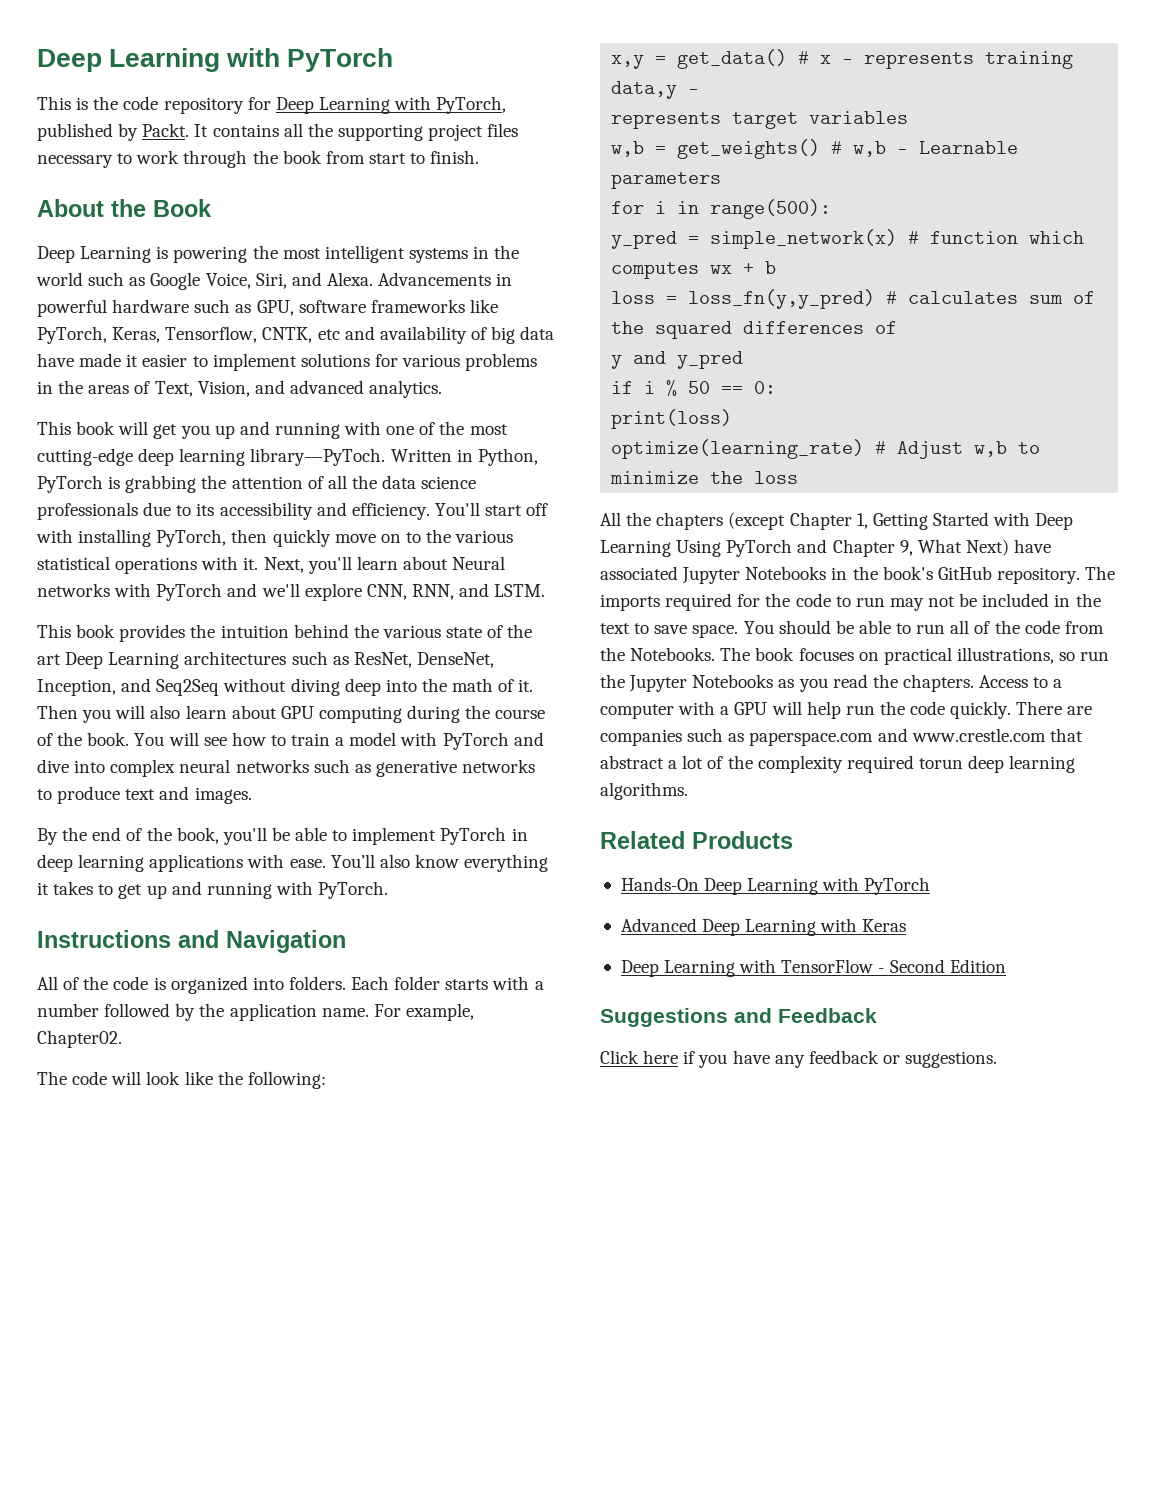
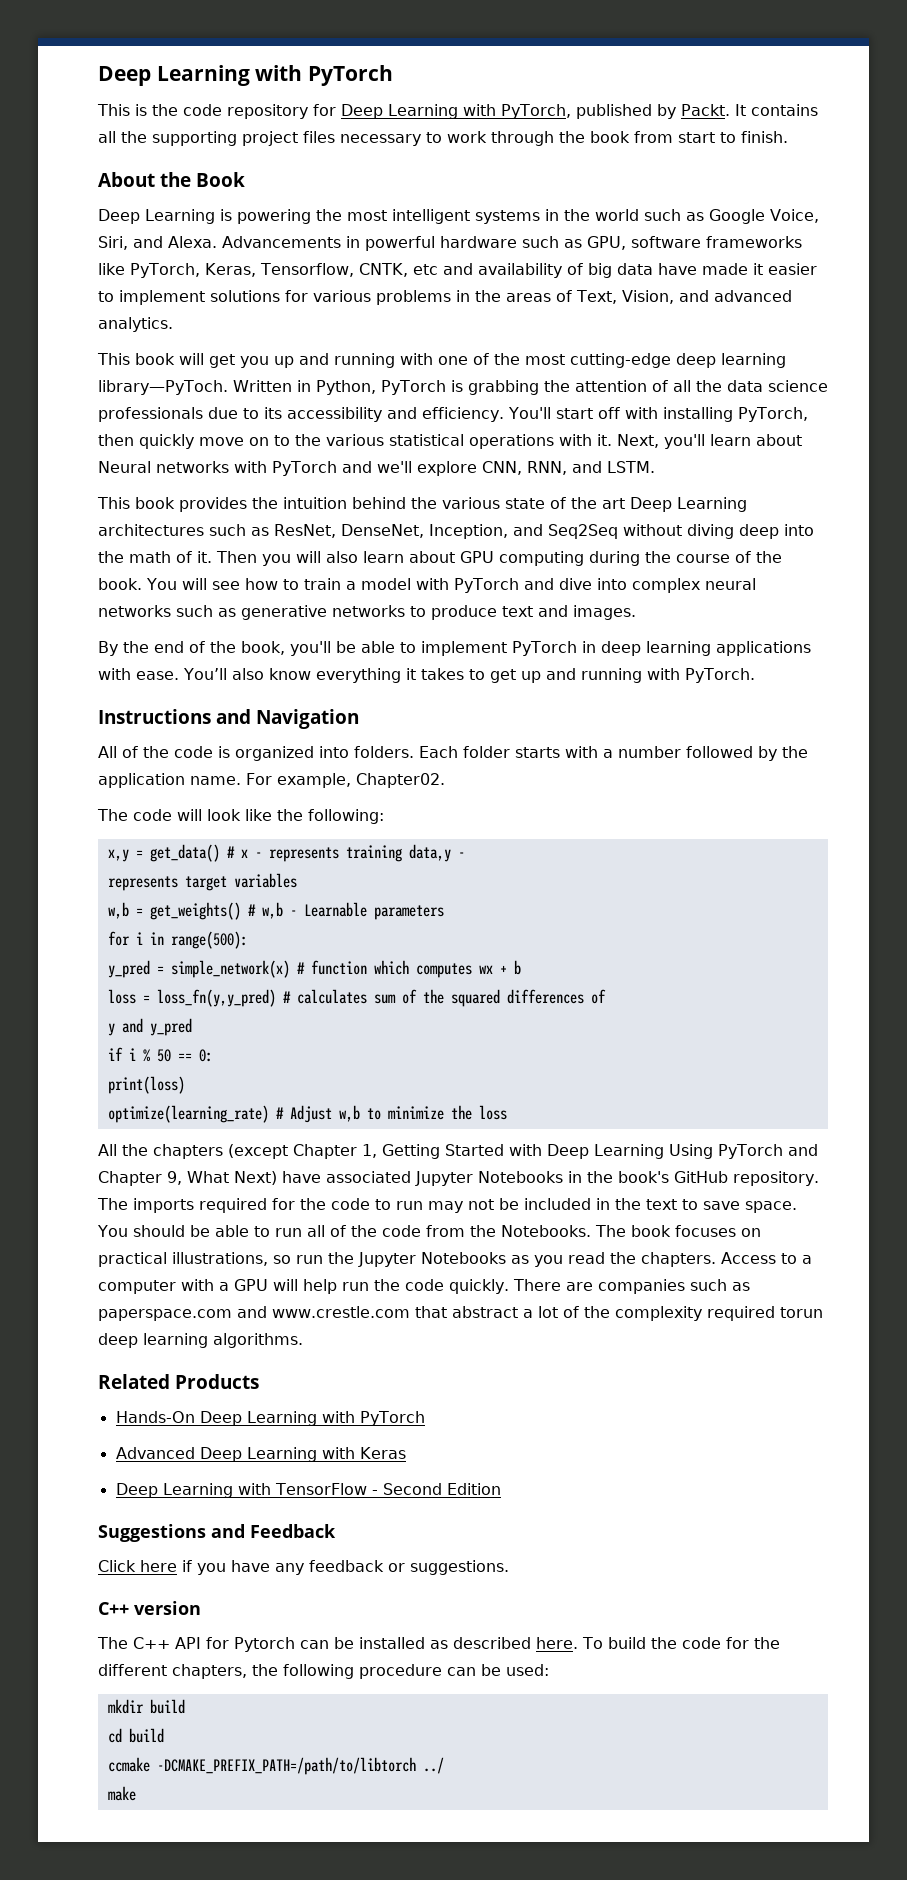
+ C++ version
+ The C++ API for Pytorch can be installed as described here. To build the code for the different chapters, the following procedure can be used:
+ mkdir build
+ cd build
+ ccmake -DCMAKE_PREFIX_PATH=/path/to/libtorch ../
+ make

